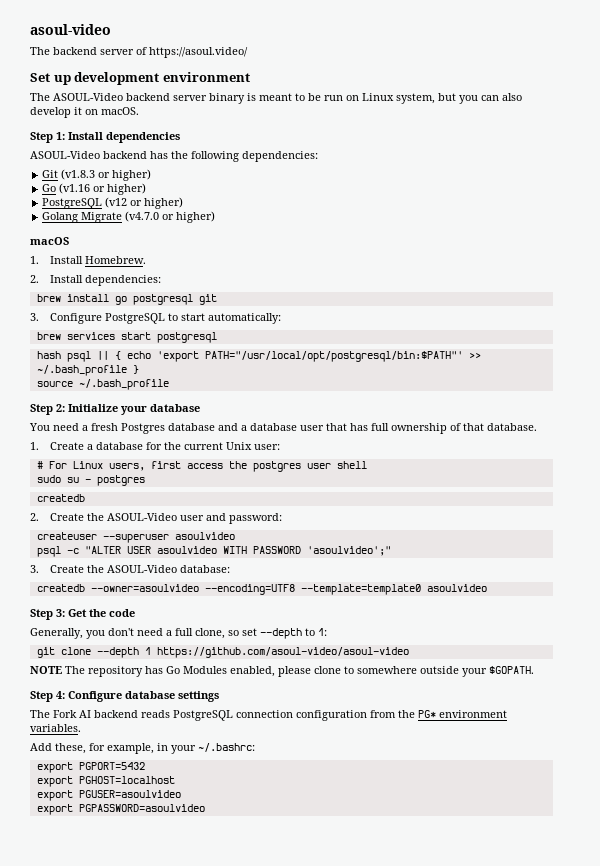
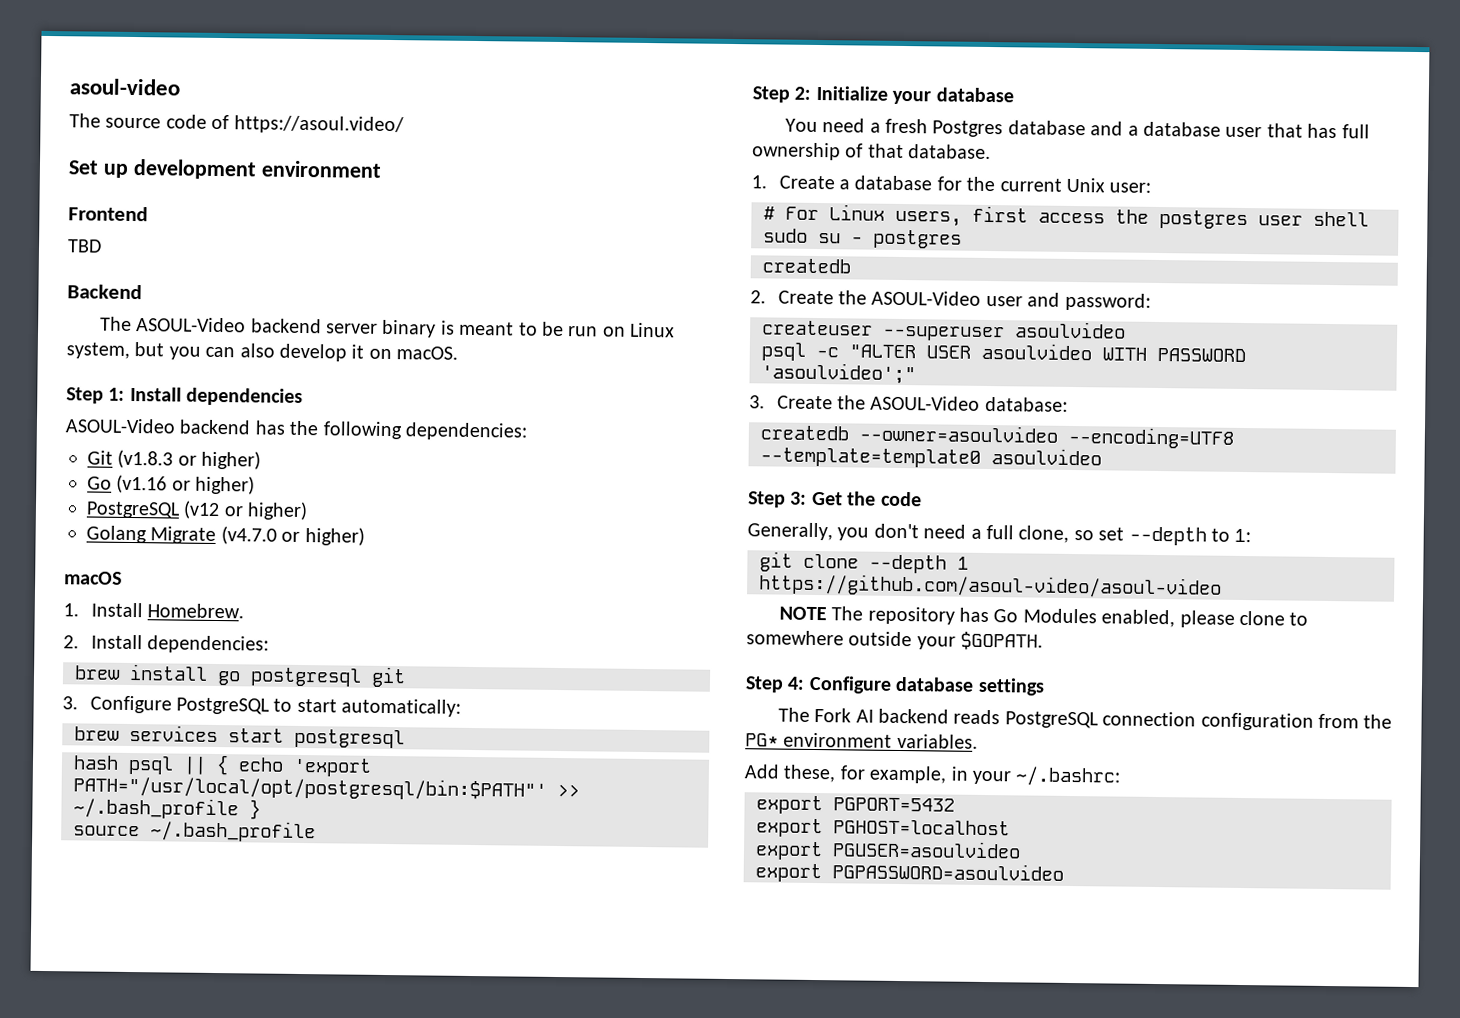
- The backend server of https://asoul.video/
+ The source code of https://asoul.video/
+ Frontend
+ TBD
+ Backend

